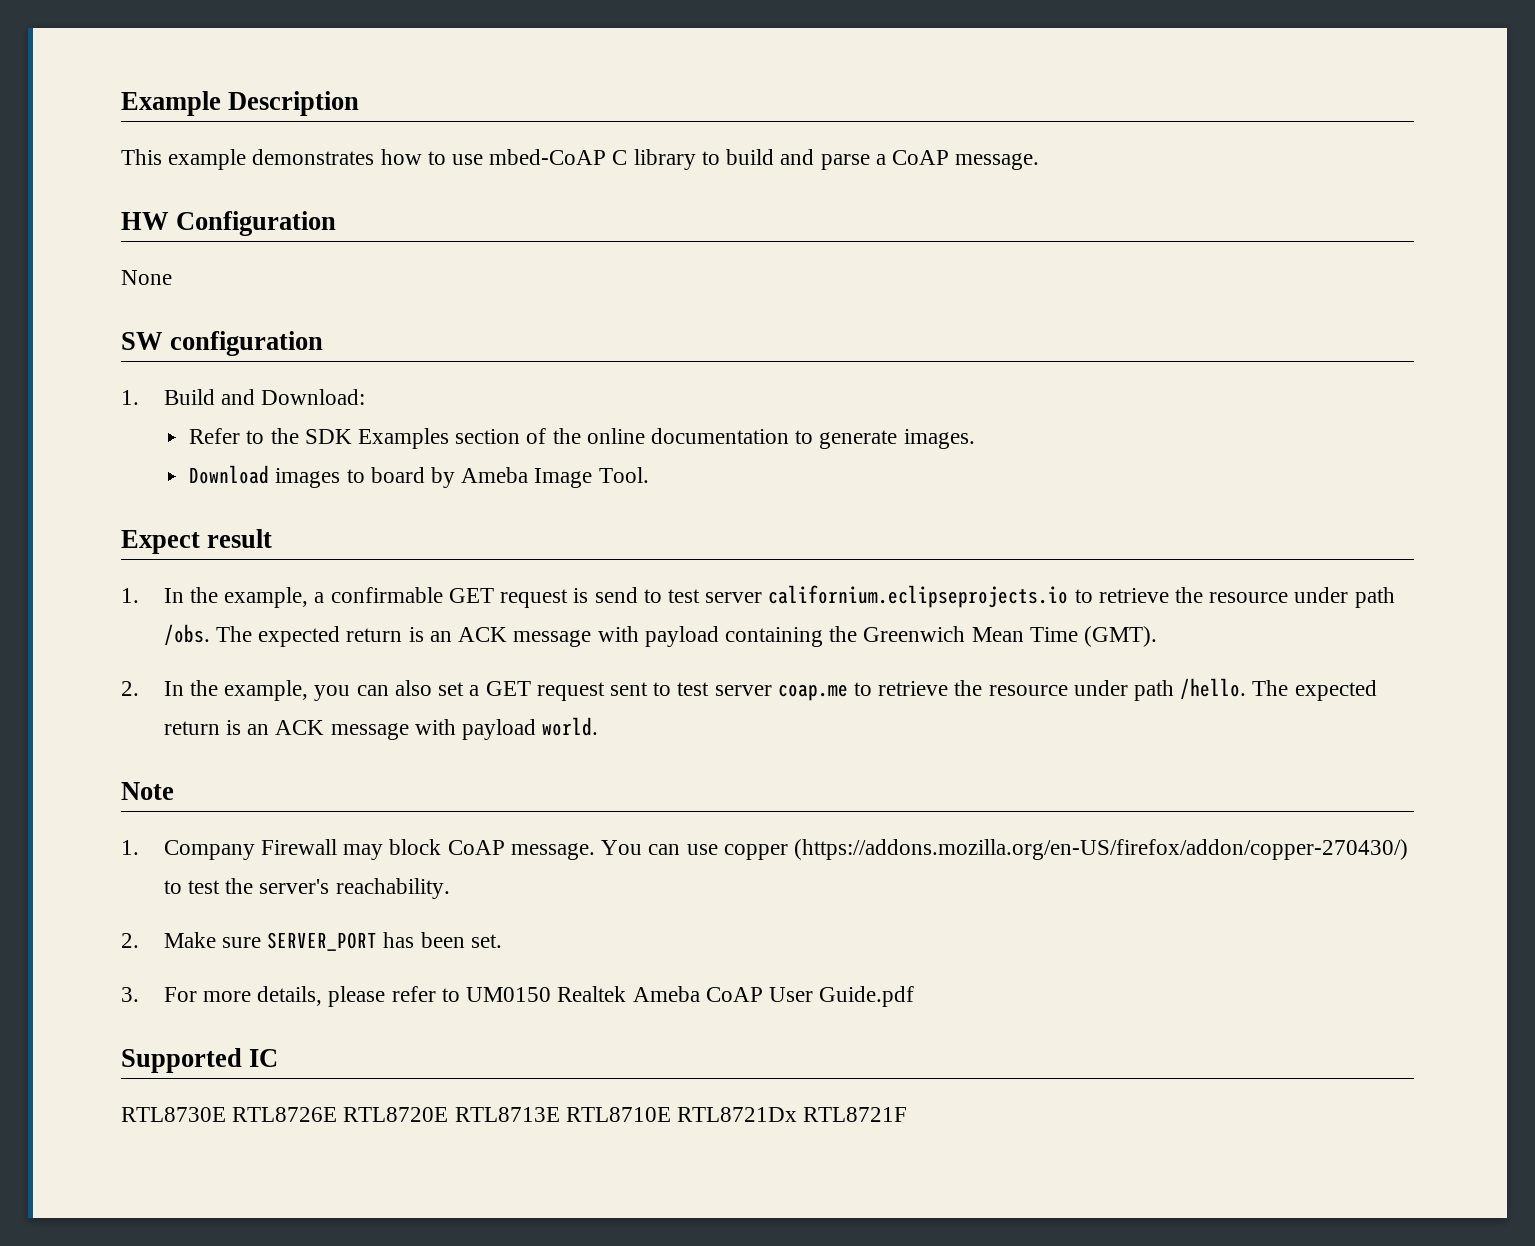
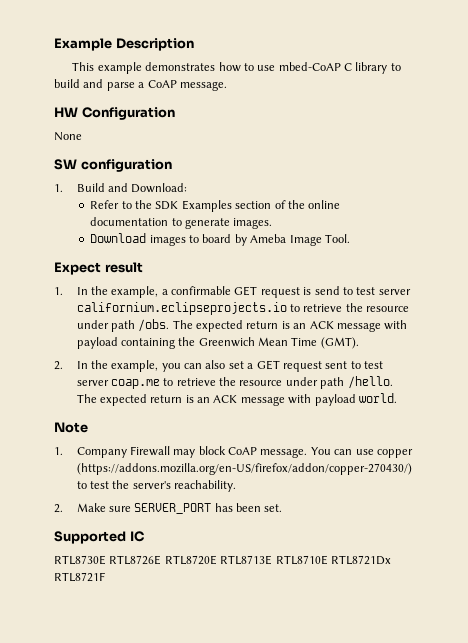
- 3. For more details, please refer to UM0150 Realtek Ameba CoAP User Guide.pdf

